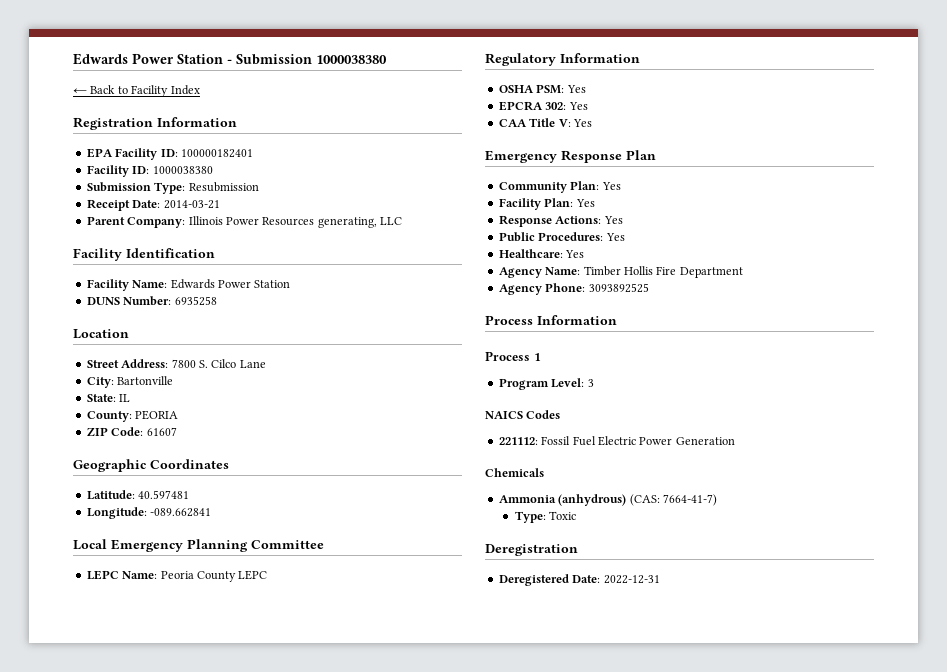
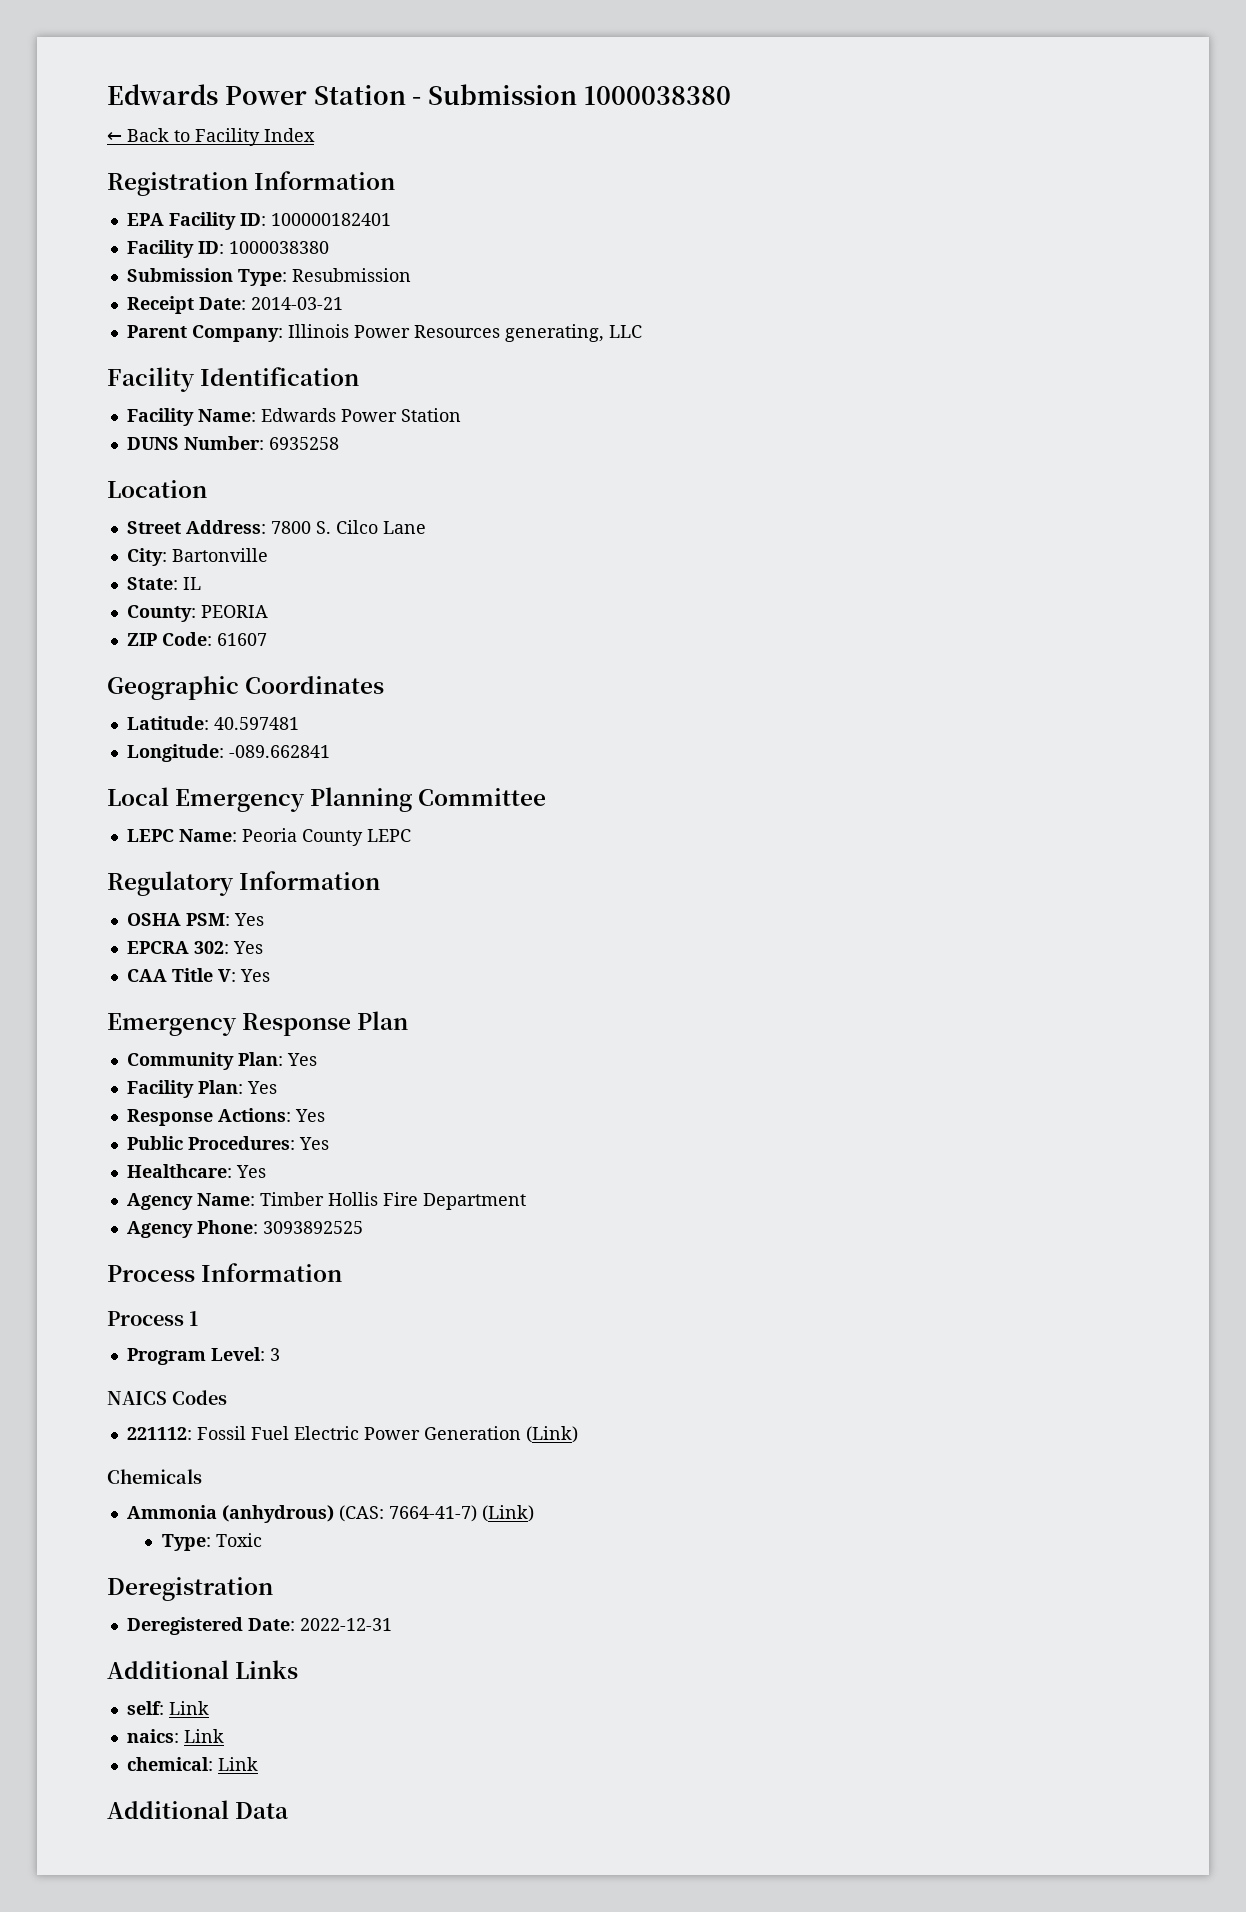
- 221112: Fossil Fuel Electric Power Generation
+ 221112: Fossil Fuel Electric Power Generation (Link)
- Ammonia (anhydrous) (CAS: 7664-41-7)
+ Ammonia (anhydrous) (CAS: 7664-41-7) (Link)
+ Additional Links
+ self: Link
+ naics: Link
+ chemical: Link
+ Additional Data

